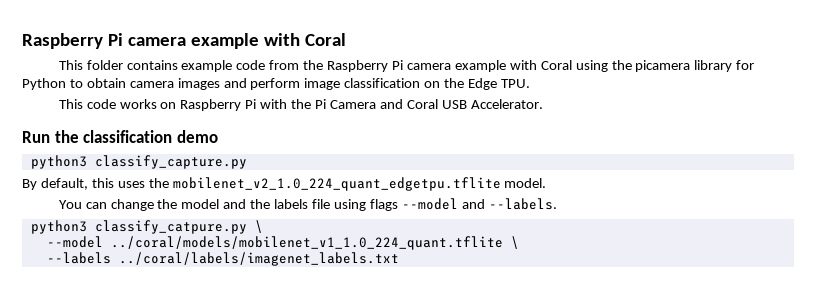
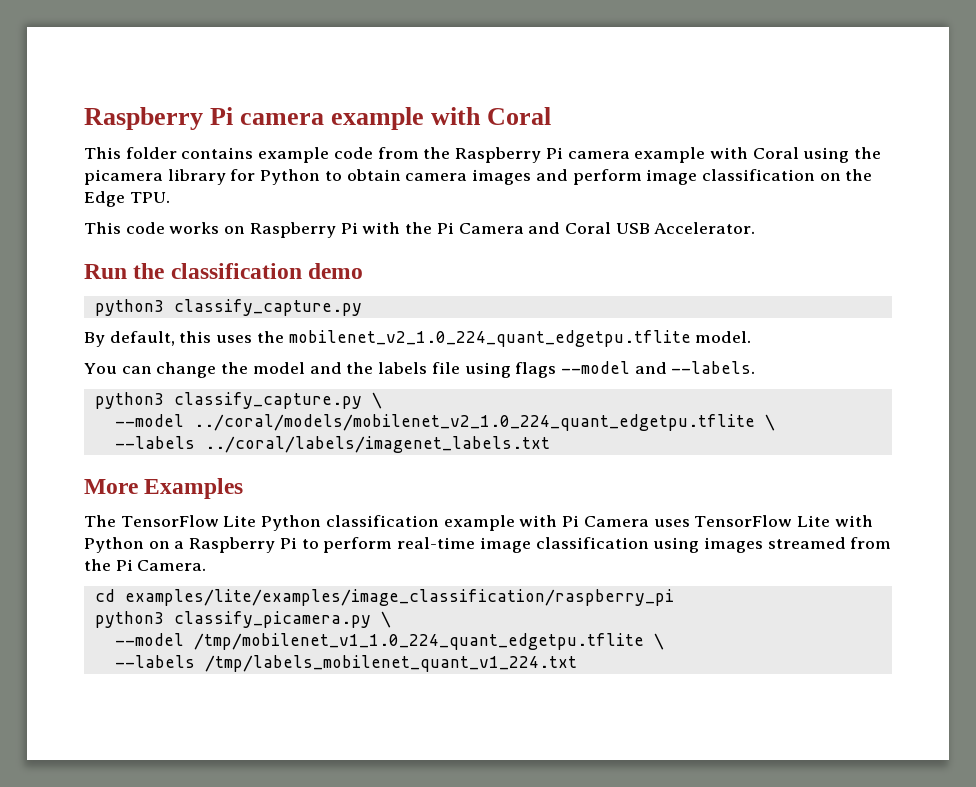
- python3 classify_catpure.py \
- --model ../coral/models/mobilenet_v1_1.0_224_quant.tflite \
+ python3 classify_capture.py \
+ --model ../coral/models/mobilenet_v2_1.0_224_quant_edgetpu.tflite \
+ More Examples
+ The TensorFlow Lite Python classification example with Pi Camera uses TensorFlow Lite with Python on a Raspberry Pi to perform real-time image classification using images streamed from the Pi Camera.
+ cd examples/lite/examples/image_classification/raspberry_pi
+ python3 classify_picamera.py \
+ --model /tmp/mobilenet_v1_1.0_224_quant_edgetpu.tflite \
+ --labels /tmp/labels_mobilenet_quant_v1_224.txt

